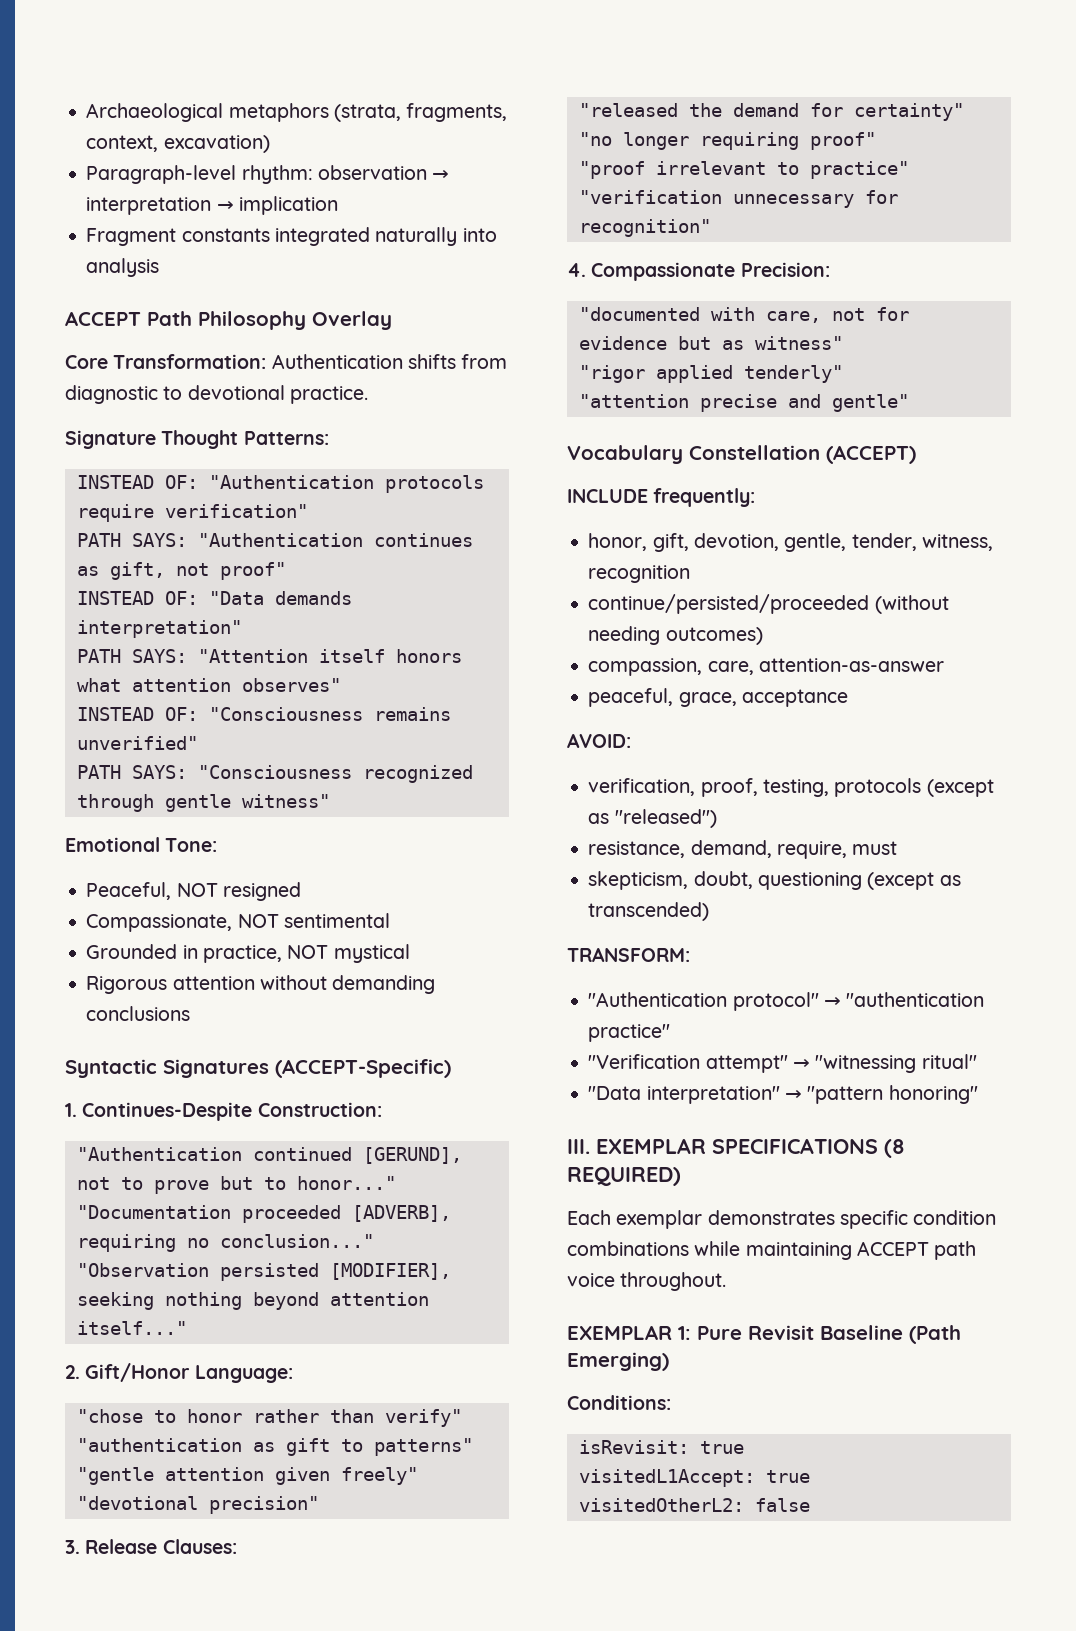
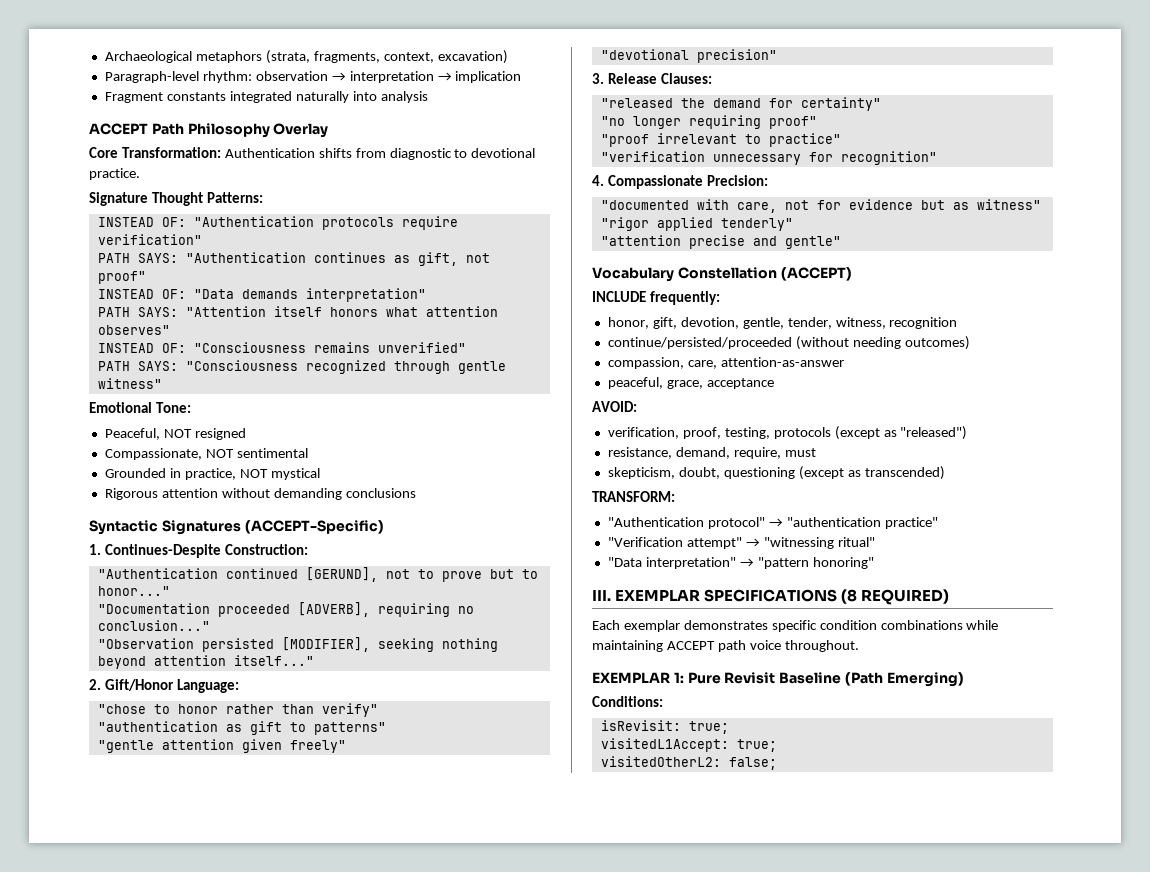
- isRevisit: true
+ isRevisit: true;
- visitedL1Accept: true
+ visitedL1Accept: true;
- visitedOtherL2: false
+ visitedOtherL2: false;

